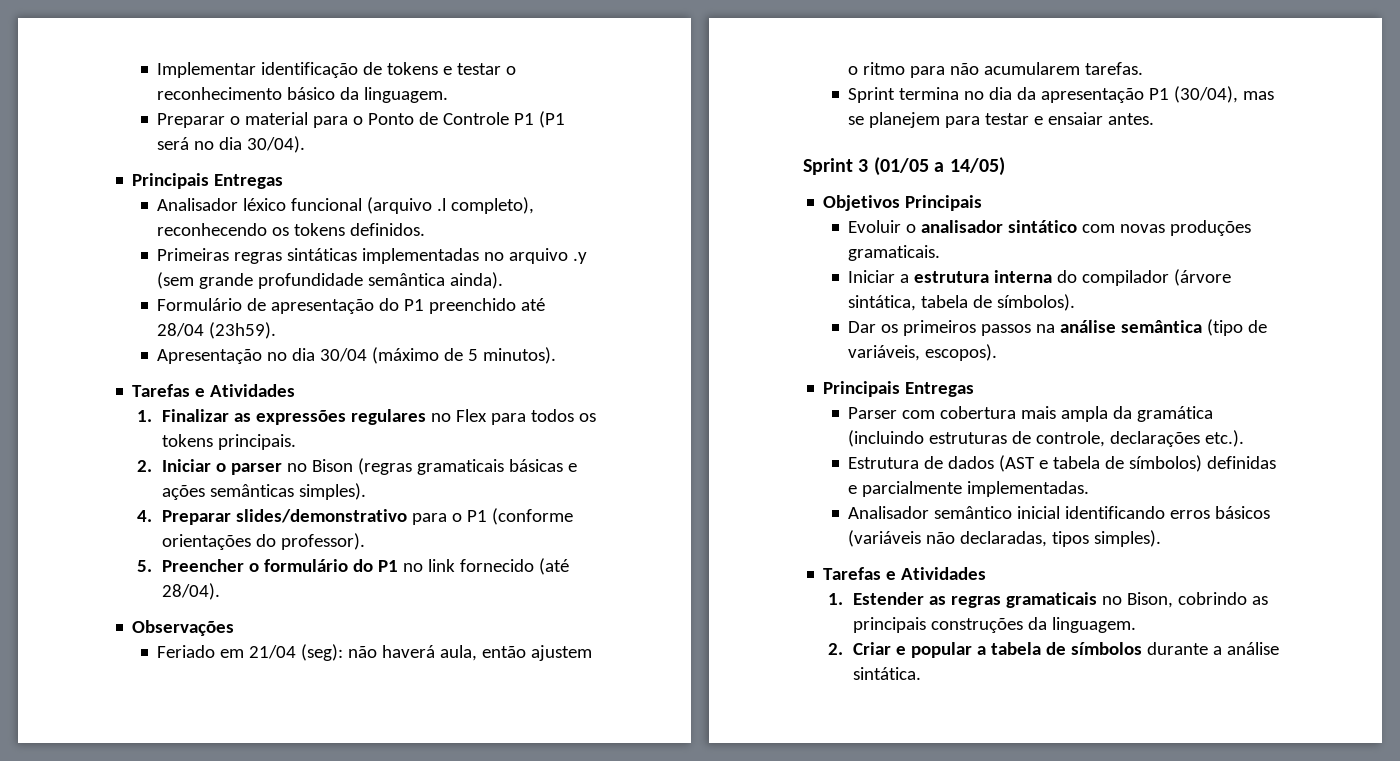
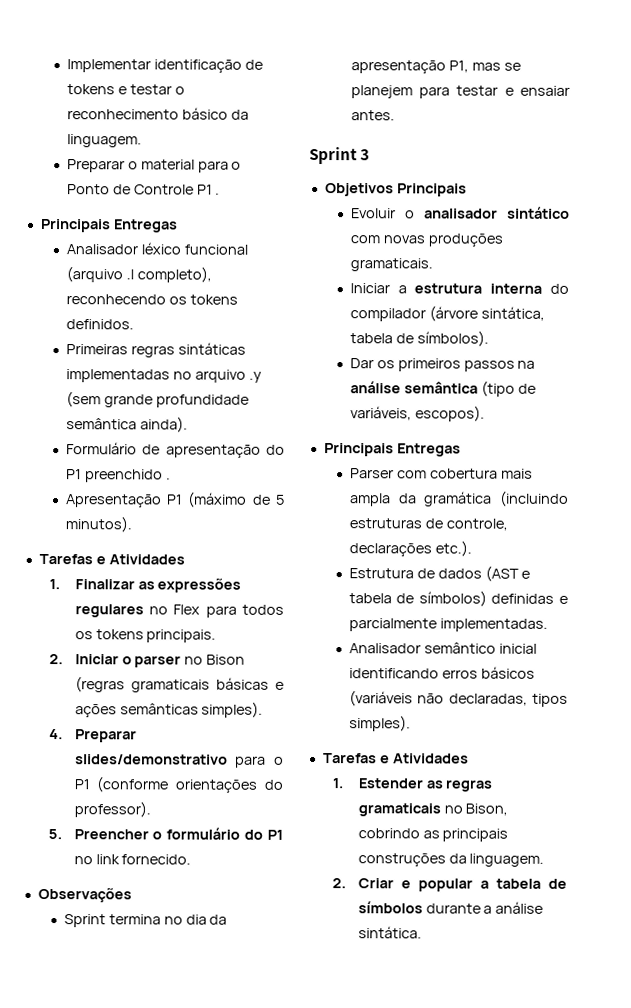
- Preparar o material para o Ponto de Controle P1 (P1 será no dia 30/04).
+ Preparar o material para o Ponto de Controle P1 .
- Formulário de apresentação do P1 preenchido até 28/04 (23h59).
- Apresentação no dia 30/04 (máximo de 5 minutos).
+ Formulário de apresentação do P1 preenchido .
+ Apresentação P1 (máximo de 5 minutos).
- 5. Preencher o formulário do P1 no link fornecido (até 28/04).
+ 5. Preencher o formulário do P1 no link fornecido.
  Observações
- Feriado em 21/04 (seg): não haverá aula, então ajustem o ritmo para não acumularem tarefas.
- Sprint termina no dia da apresentação P1 (30/04), mas se planejem para testar e ensaiar antes.
+ Sprint termina no dia da apresentação P1, mas se planejem para testar e ensaiar antes.
- Sprint 3 (01/05 a 14/05)
+ Sprint 3

